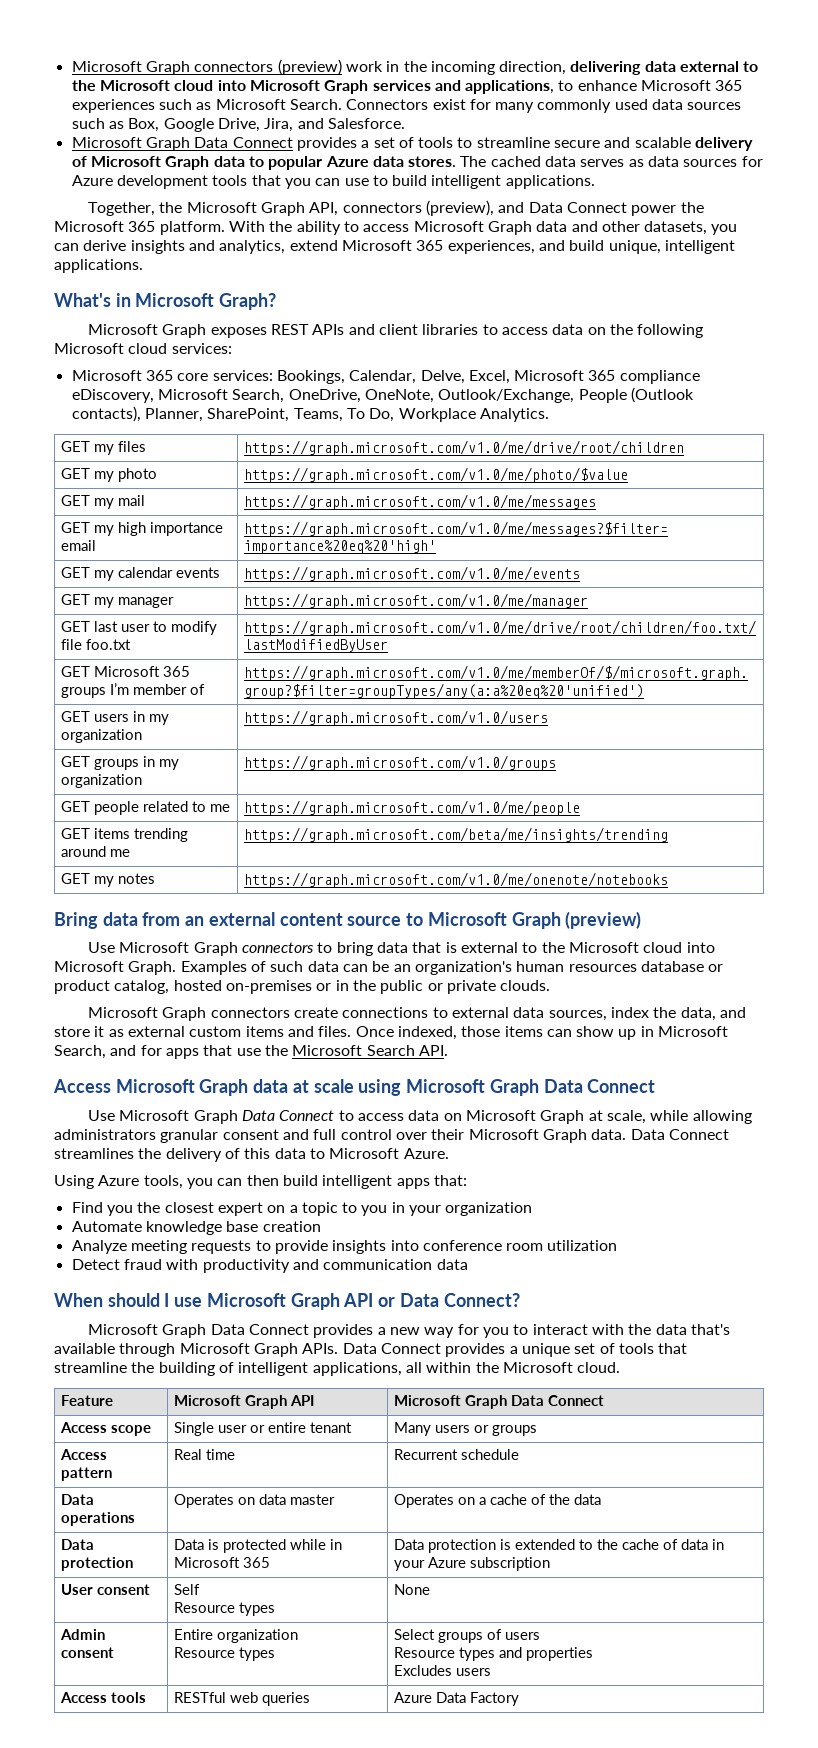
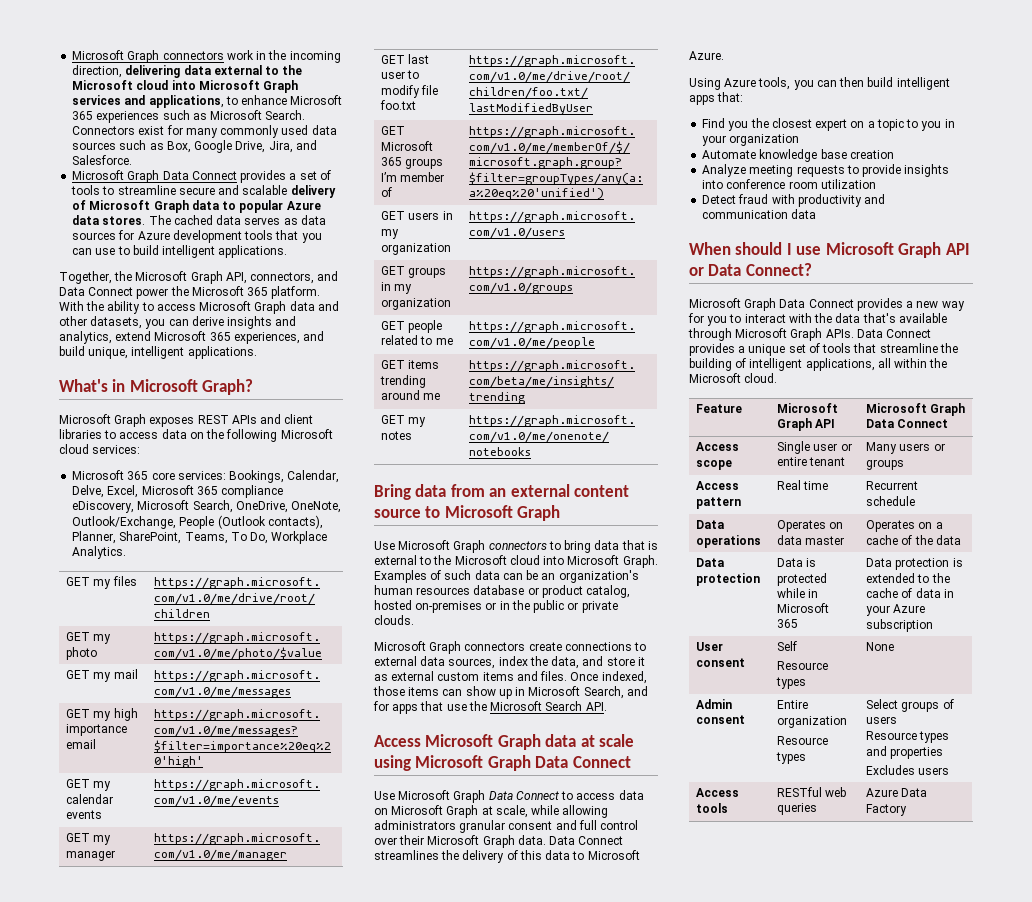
- Microsoft Graph connectors (preview) work in the incoming direction, delivering data external to the Microsoft cloud into Microsoft Graph services and applications, to enhance Microsoft 365 experiences such as Microsoft Search.
+ Microsoft Graph connectors work in the incoming direction, delivering data external to the Microsoft cloud into Microsoft Graph services and applications, to enhance Microsoft 365 experiences such as Microsoft Search.
- Together, the Microsoft Graph API, connectors (preview), and Data Connect power the Microsoft 365 platform.
+ Together, the Microsoft Graph API, connectors, and Data Connect power the Microsoft 365 platform.
- Bring data from an external content source to Microsoft Graph (preview)
+ Bring data from an external content source to Microsoft Graph

